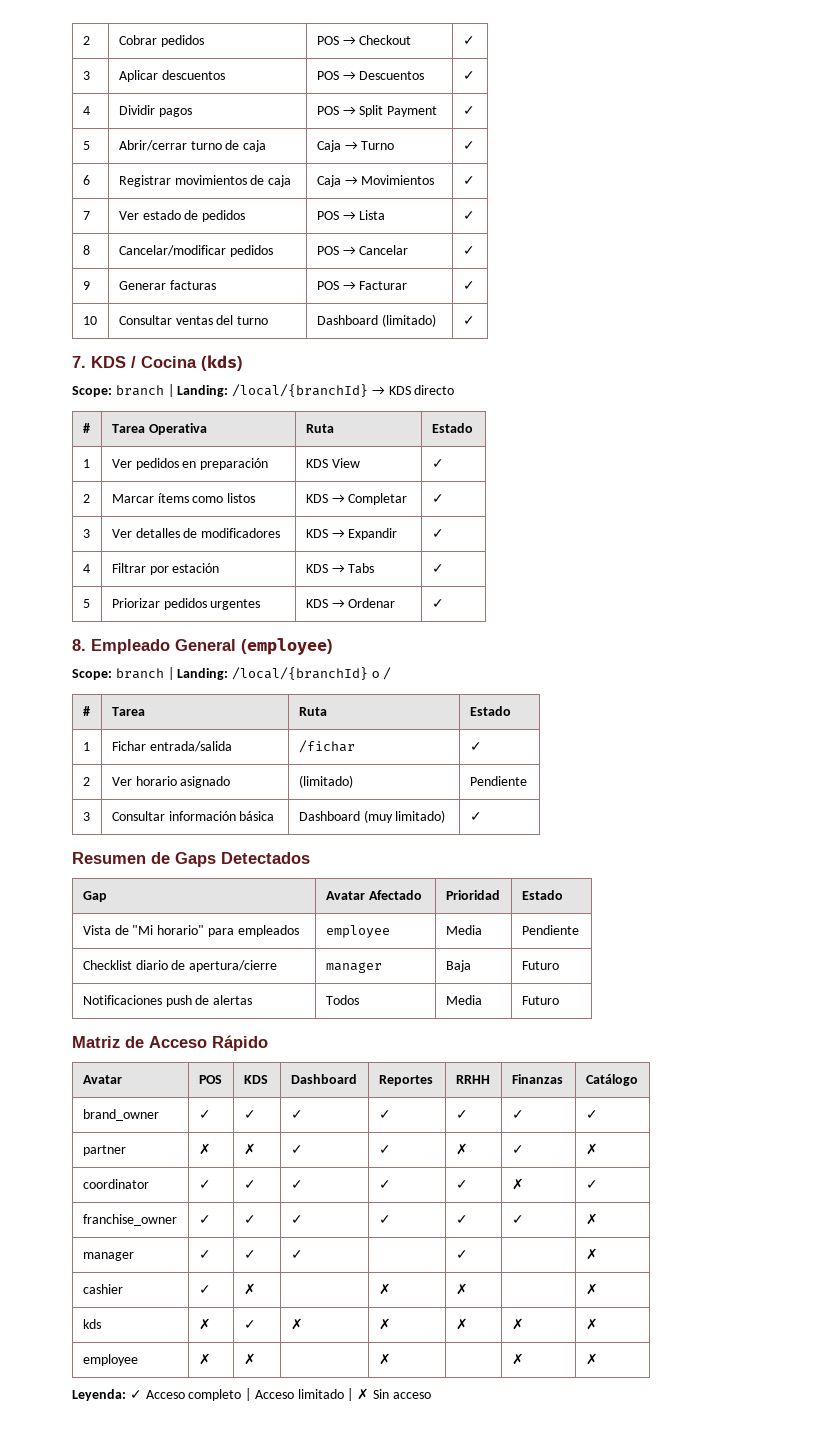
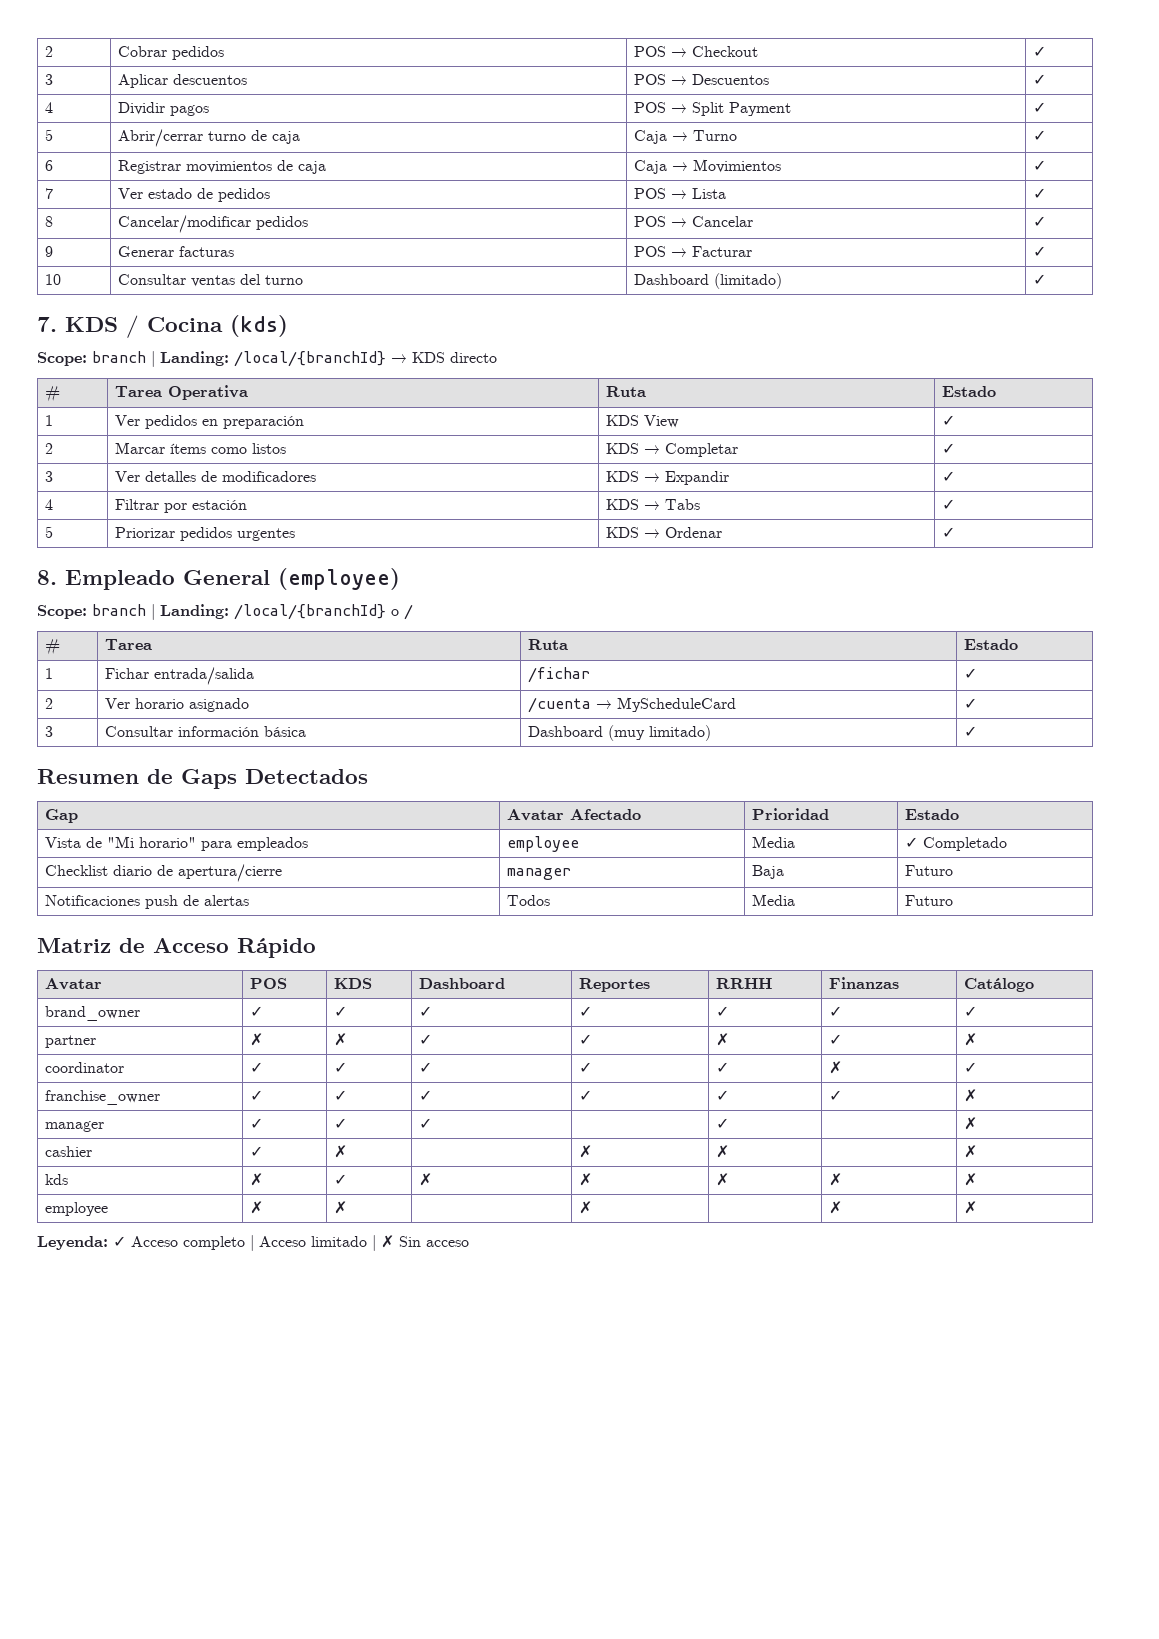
- 2 | Ver horario asignado | (limitado) | Pendiente
+ 2 | Ver horario asignado | /cuenta → MyScheduleCard | ✓
- Vista de "Mi horario" para empleados | employee | Media | Pendiente
+ Vista de "Mi horario" para empleados | employee | Media | ✓ Completado

